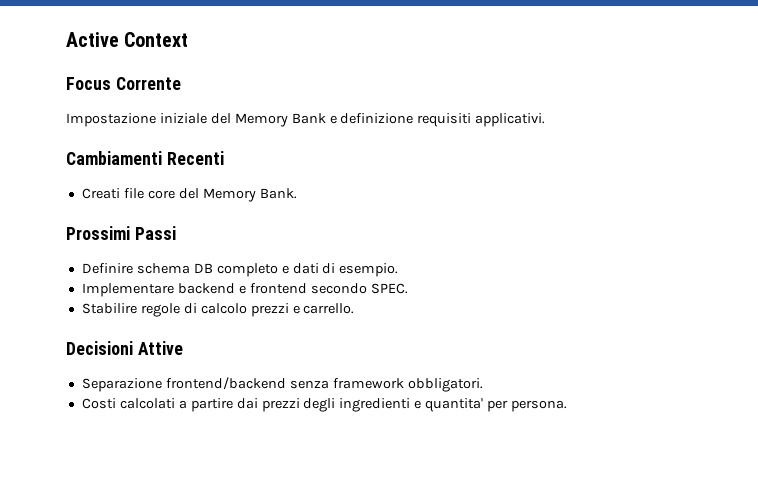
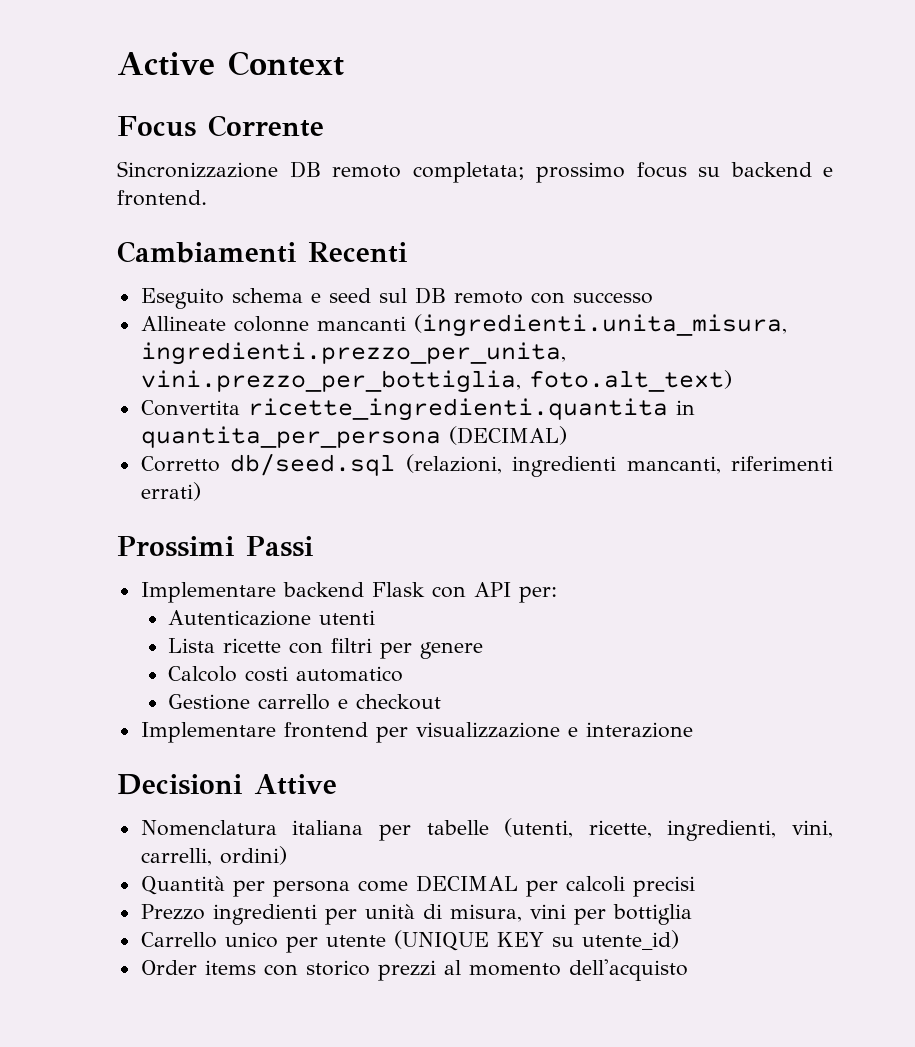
- Impostazione iniziale del Memory Bank e definizione requisiti applicativi.
+ Sincronizzazione DB remoto completata; prossimo focus su backend e frontend.
  Cambiamenti Recenti
- Creati file core del Memory Bank.
+ Eseguito schema e seed sul DB remoto con successo
+ Allineate colonne mancanti (ingredienti.unita_misura, ingredienti.prezzo_per_unita, vini.prezzo_per_bottiglia, foto.alt_text)
+ Convertita ricette_ingredienti.quantita in quantita_per_persona (DECIMAL)
+ Corretto db/seed.sql (relazioni, ingredienti mancanti, riferimenti errati)
  Prossimi Passi
- Definire schema DB completo e dati di esempio.
- Implementare backend e frontend secondo SPEC.
- Stabilire regole di calcolo prezzi e carrello.
+ Implementare backend Flask con API per:
+ Autenticazione utenti
+ Lista ricette con filtri per genere
+ Calcolo costi automatico
+ Gestione carrello e checkout
+ Implementare frontend per visualizzazione e interazione
  Decisioni Attive
- Separazione frontend/backend senza framework obbligatori.
- Costi calcolati a partire dai prezzi degli ingredienti e quantita' per persona.
+ Nomenclatura italiana per tabelle (utenti, ricette, ingredienti, vini, carrelli, ordini)
+ Quantità per persona come DECIMAL per calcoli precisi
+ Prezzo ingredienti per unità di misura, vini per bottiglia
+ Carrello unico per utente (UNIQUE KEY su utente_id)
+ Order items con storico prezzi al momento dell'acquisto

